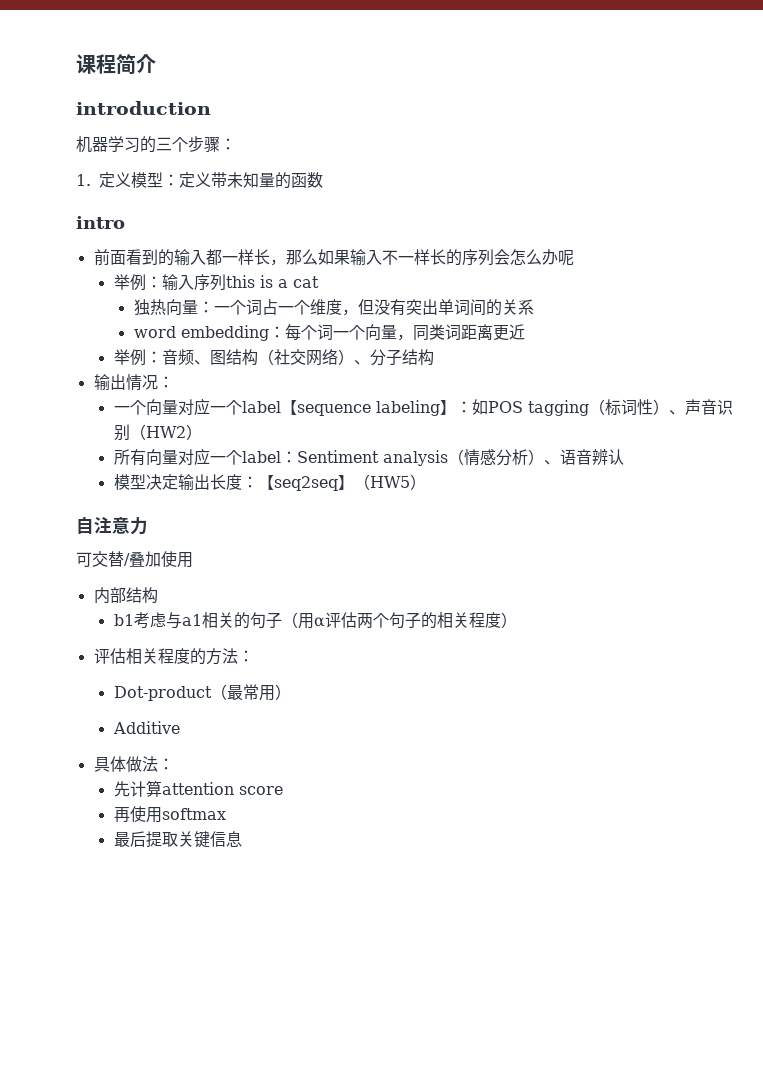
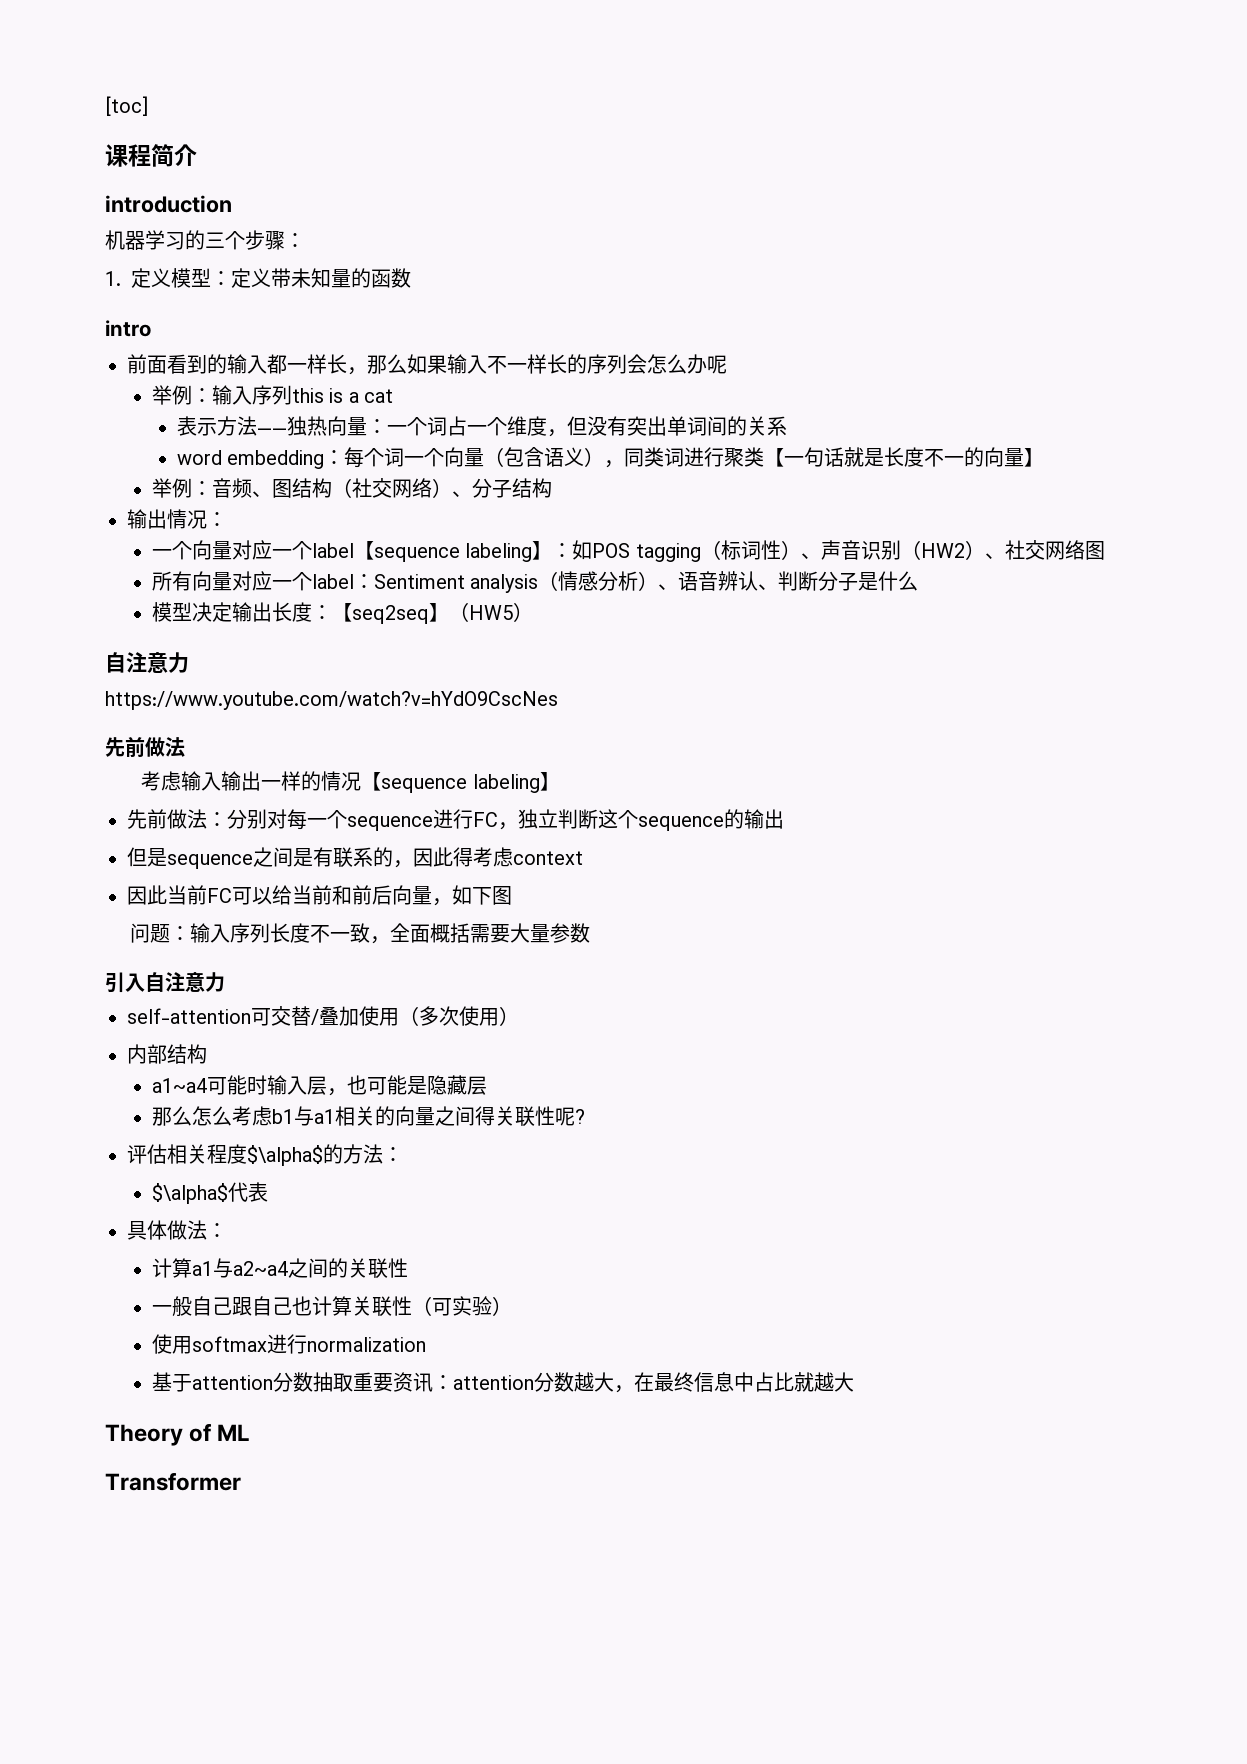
+ [toc]
- 独热向量：一个词占一个维度，但没有突出单词间的关系
+ 表示方法——独热向量：一个词占一个维度，但没有突出单词间的关系
- word embedding：每个词一个向量，同类词距离更近
+ word embedding：每个词一个向量（包含语义），同类词进行聚类【一句话就是长度不一的向量】
- 一个向量对应一个label【sequence labeling】：如POS tagging（标词性）、声音识别（HW2）
+ 一个向量对应一个label【sequence labeling】：如POS tagging（标词性）、声音识别（HW2）、社交网络图
- 所有向量对应一个label：Sentiment analysis（情感分析）、语音辨认
+ 所有向量对应一个label：Sentiment analysis（情感分析）、语音辨认、判断分子是什么
- 可交替/叠加使用
+ https://www.youtube.com/watch?v=hYdO9CscNes
+ 先前做法
+ 考虑输入输出一样的情况【sequence labeling】
+ 先前做法：分别对每一个sequence进行FC，独立判断这个sequence的输出
+ 但是sequence之间是有联系的，因此得考虑context
+ 因此当前FC可以给当前和前后向量，如下图
+ 问题：输入序列长度不一致，全面概括需要大量参数
+ 引入自注意力
+ self-attention可交替/叠加使用（多次使用）
- b1考虑与a1相关的句子（用α评估两个句子的相关程度）
+ a1~a4可能时输入层，也可能是隐藏层
+ 那么怎么考虑b1与a1相关的向量之间得关联性呢?
- 评估相关程度的方法：
+ 评估相关程度$\alpha$的方法：
- Dot-product（最常用）
- Additive
+ $\alpha$代表
  具体做法：
- 先计算attention score
- 再使用softmax
- 最后提取关键信息
+ 计算a1与a2~a4之间的关联性
+ 一般自己跟自己也计算关联性（可实验）
+ 使用softmax进行normalization
+ 基于attention分数抽取重要资讯：attention分数越大，在最终信息中占比就越大
+ Theory of ML
+ Transformer

